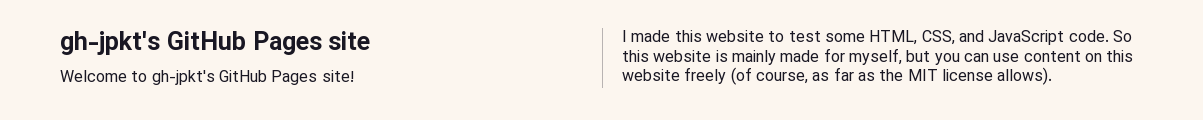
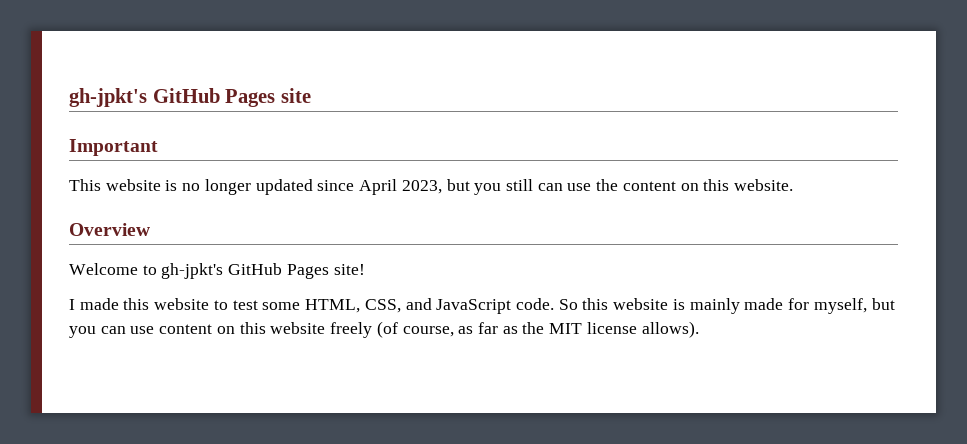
+ Important
+ This website is no longer updated since April 2023, but you still can use the content on this website.
+ Overview

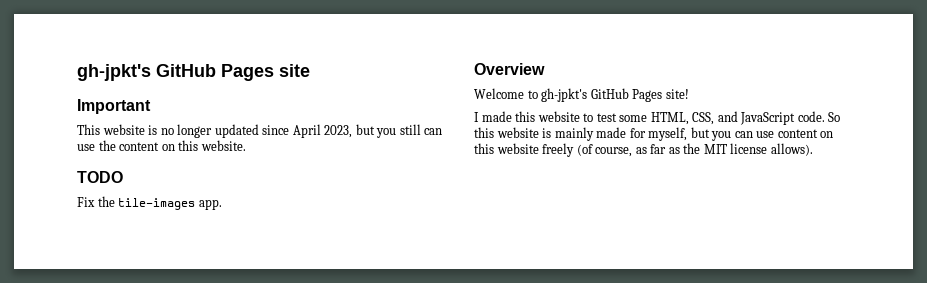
+ TODO
+ Fix the tile-images app.

